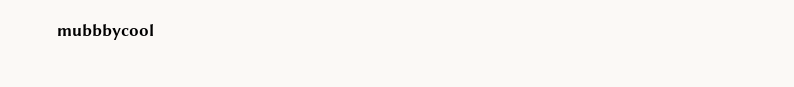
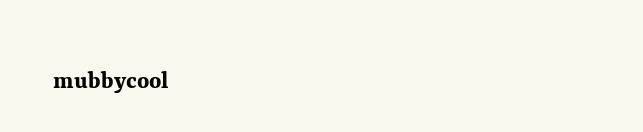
- mubbbycool
+ mubbycool

